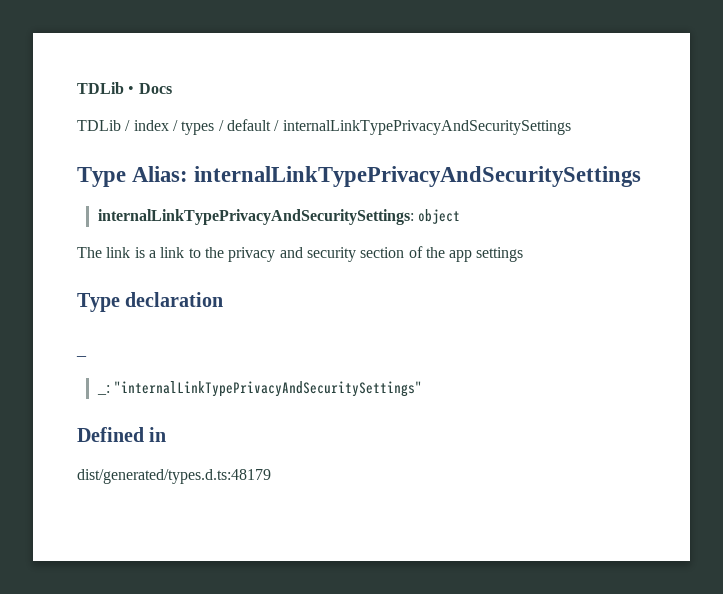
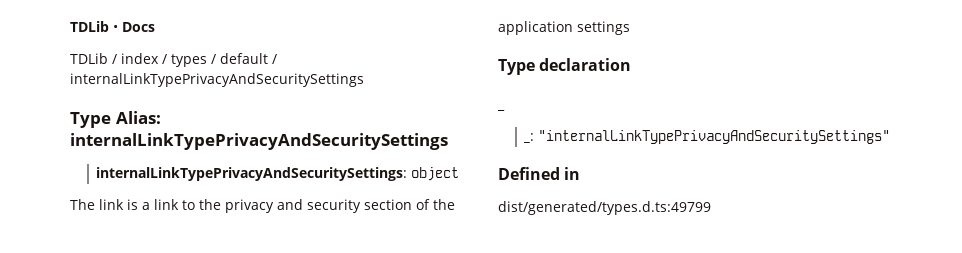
- The link is a link to the privacy and security section of the app settings
+ The link is a link to the privacy and security section of the application settings
- dist/generated/types.d.ts:48179
+ dist/generated/types.d.ts:49799

